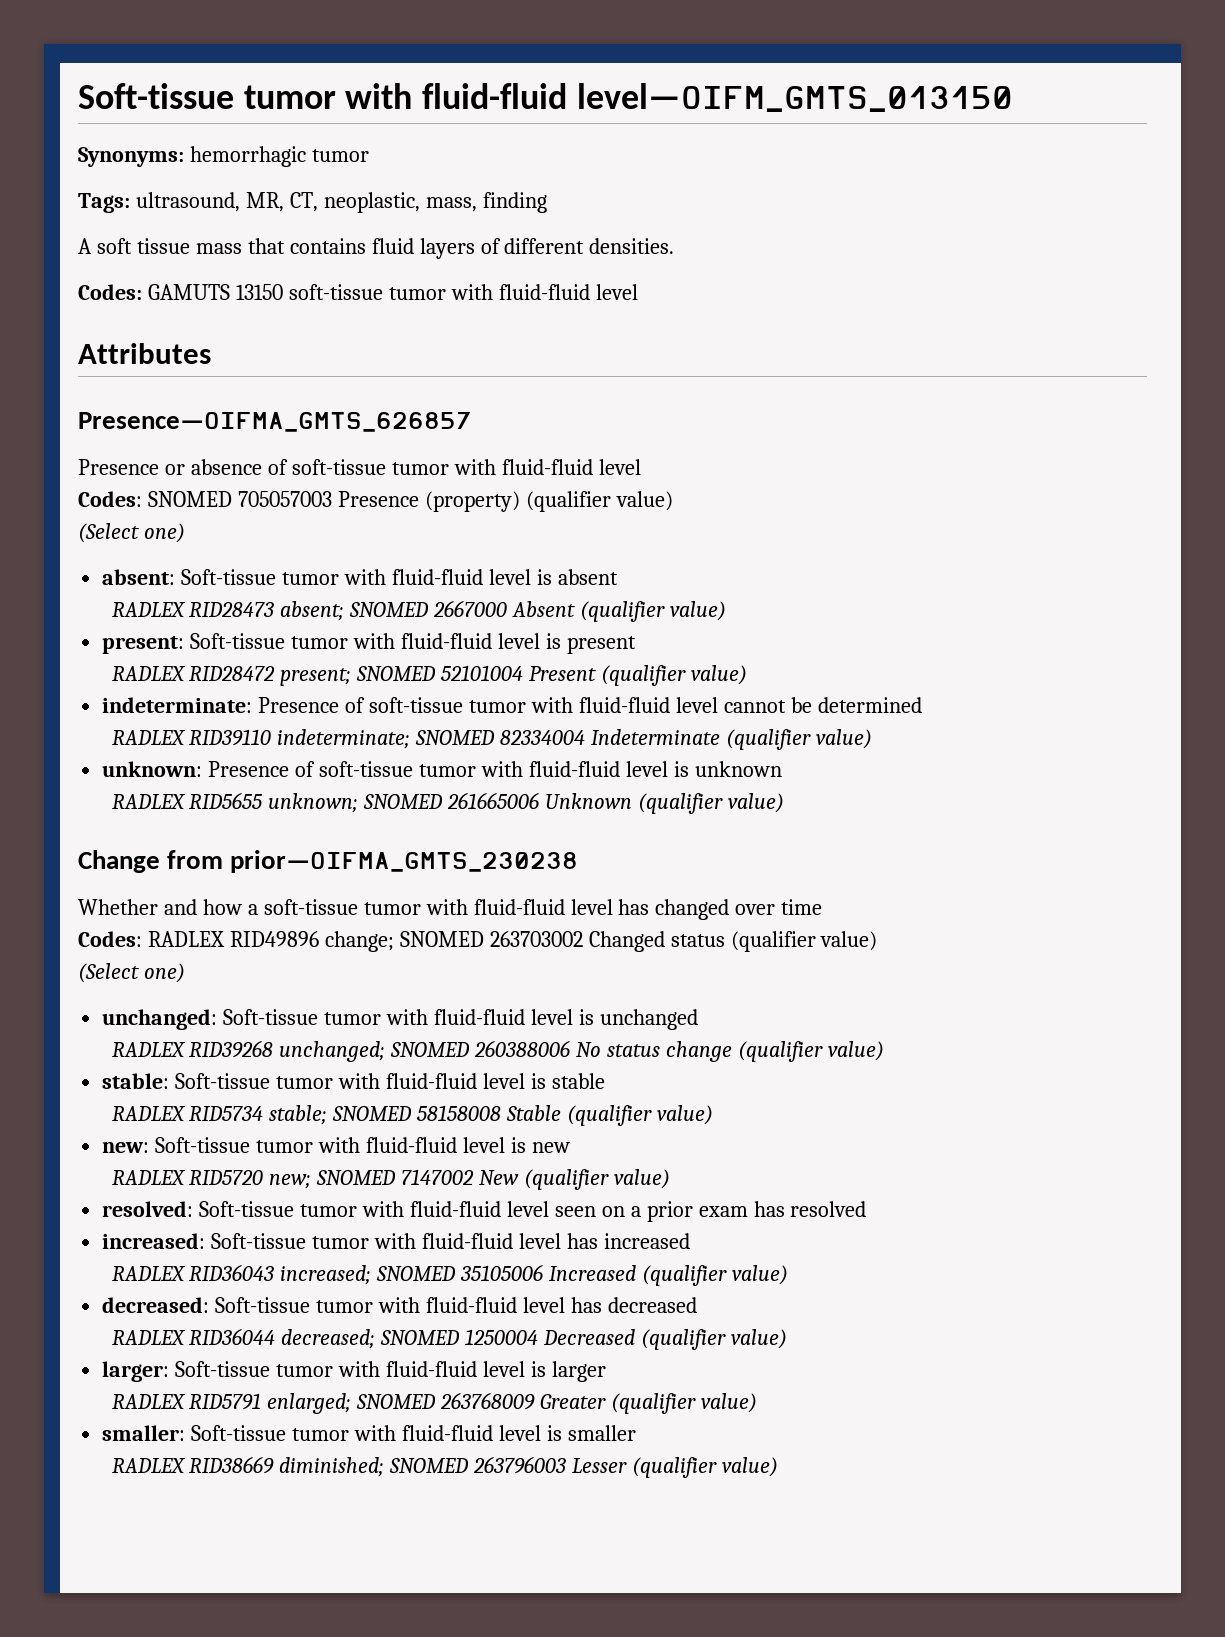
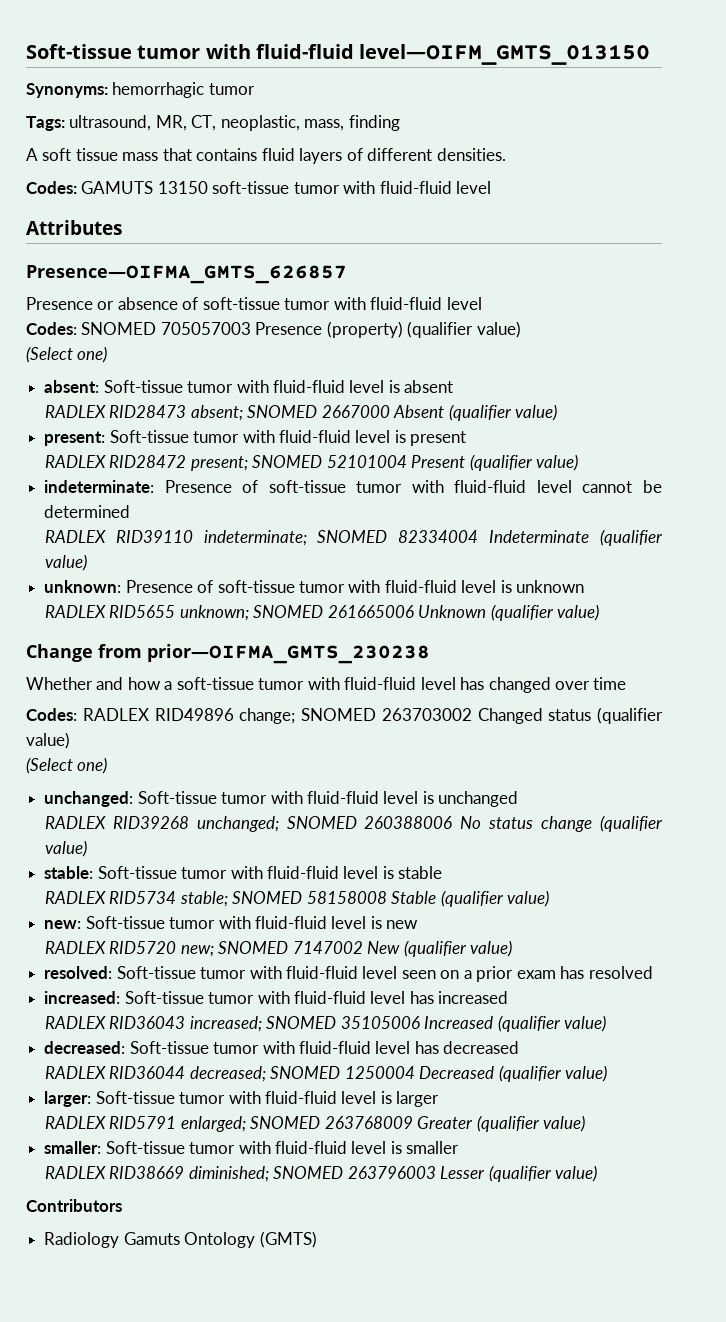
+ Contributors
+ Radiology Gamuts Ontology (GMTS)

